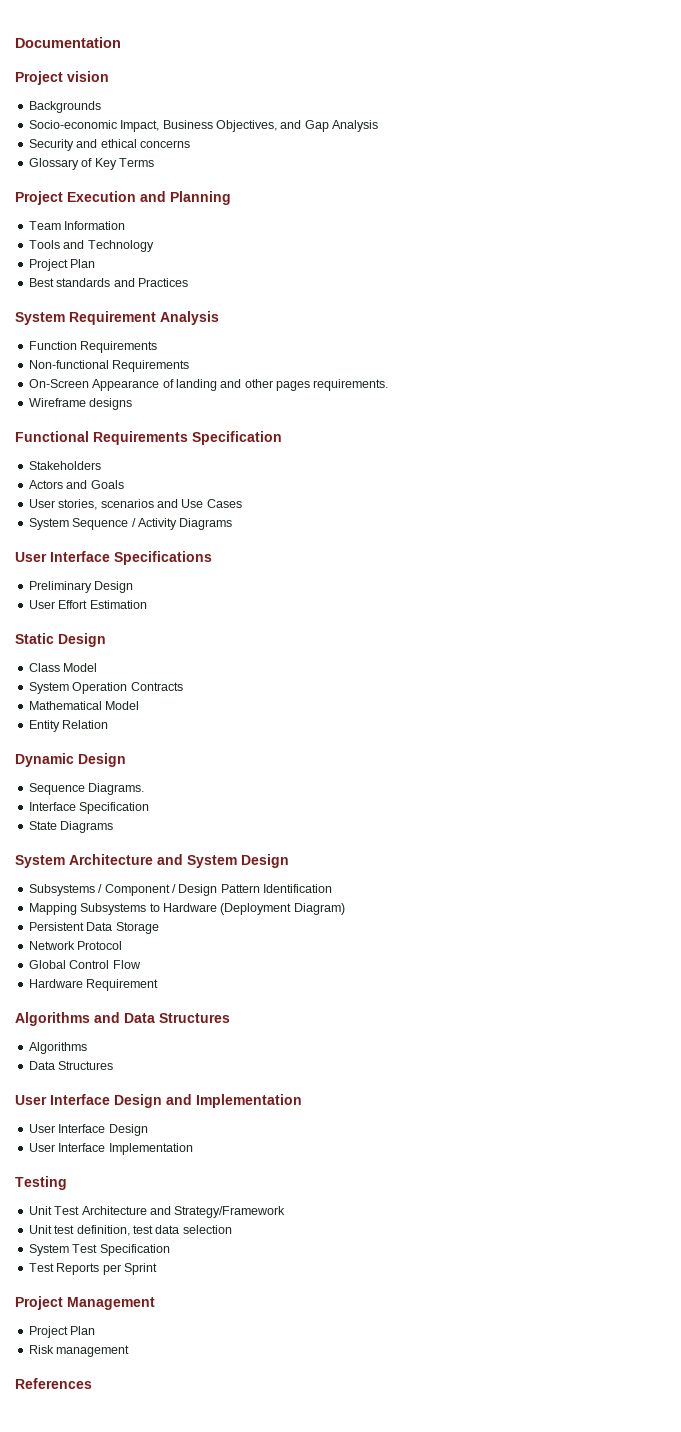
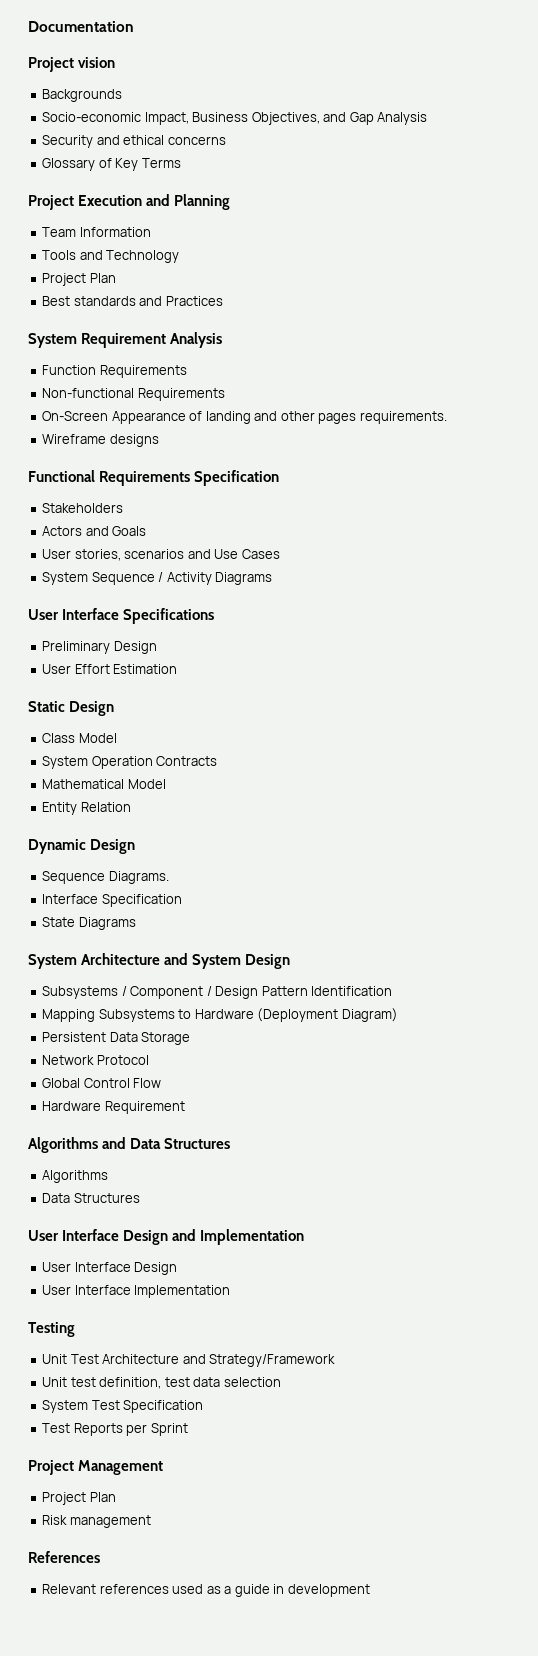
+ Relevant references used as a guide in development

